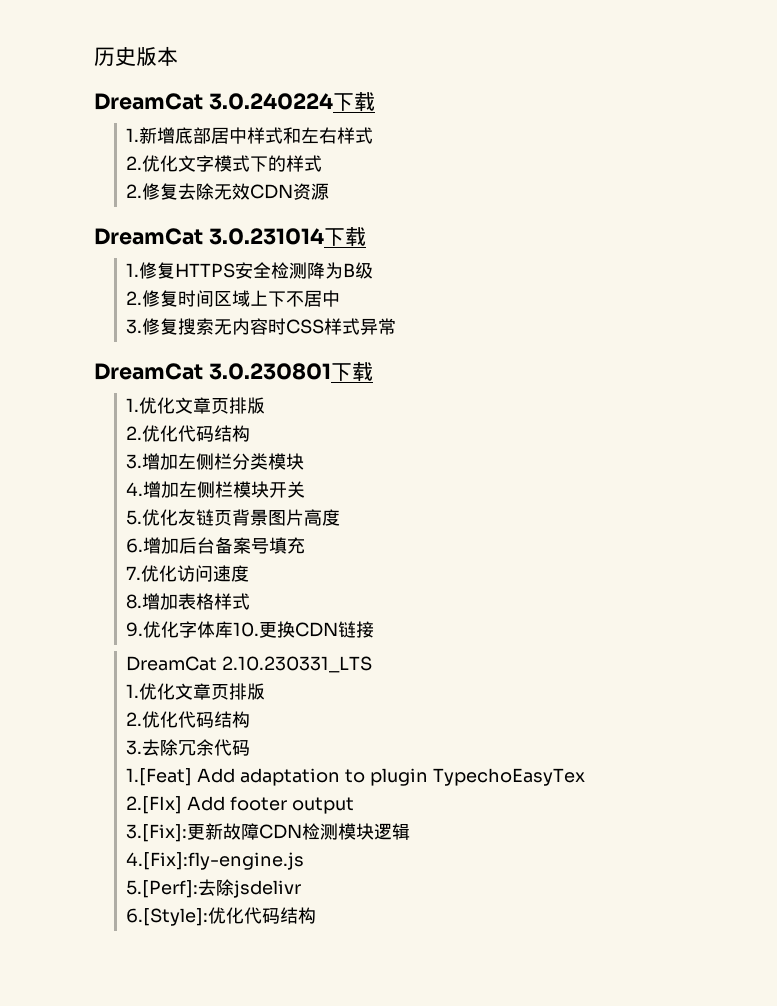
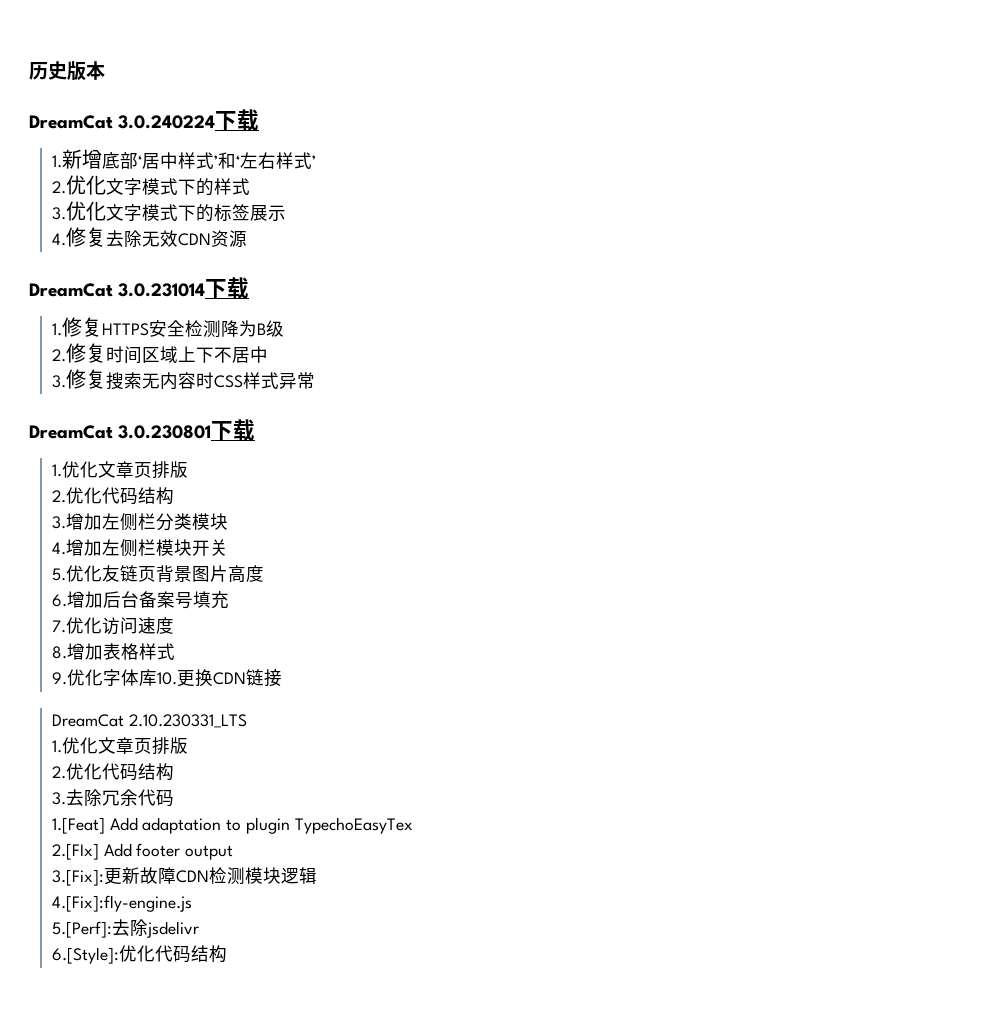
- 1.新增底部居中样式和左右样式
+ 1.新增底部‘居中样式’和‘左右样式’
- 2.修复去除无效CDN资源
+ 3.优化文字模式下的标签展示
+ 4.修复去除无效CDN资源

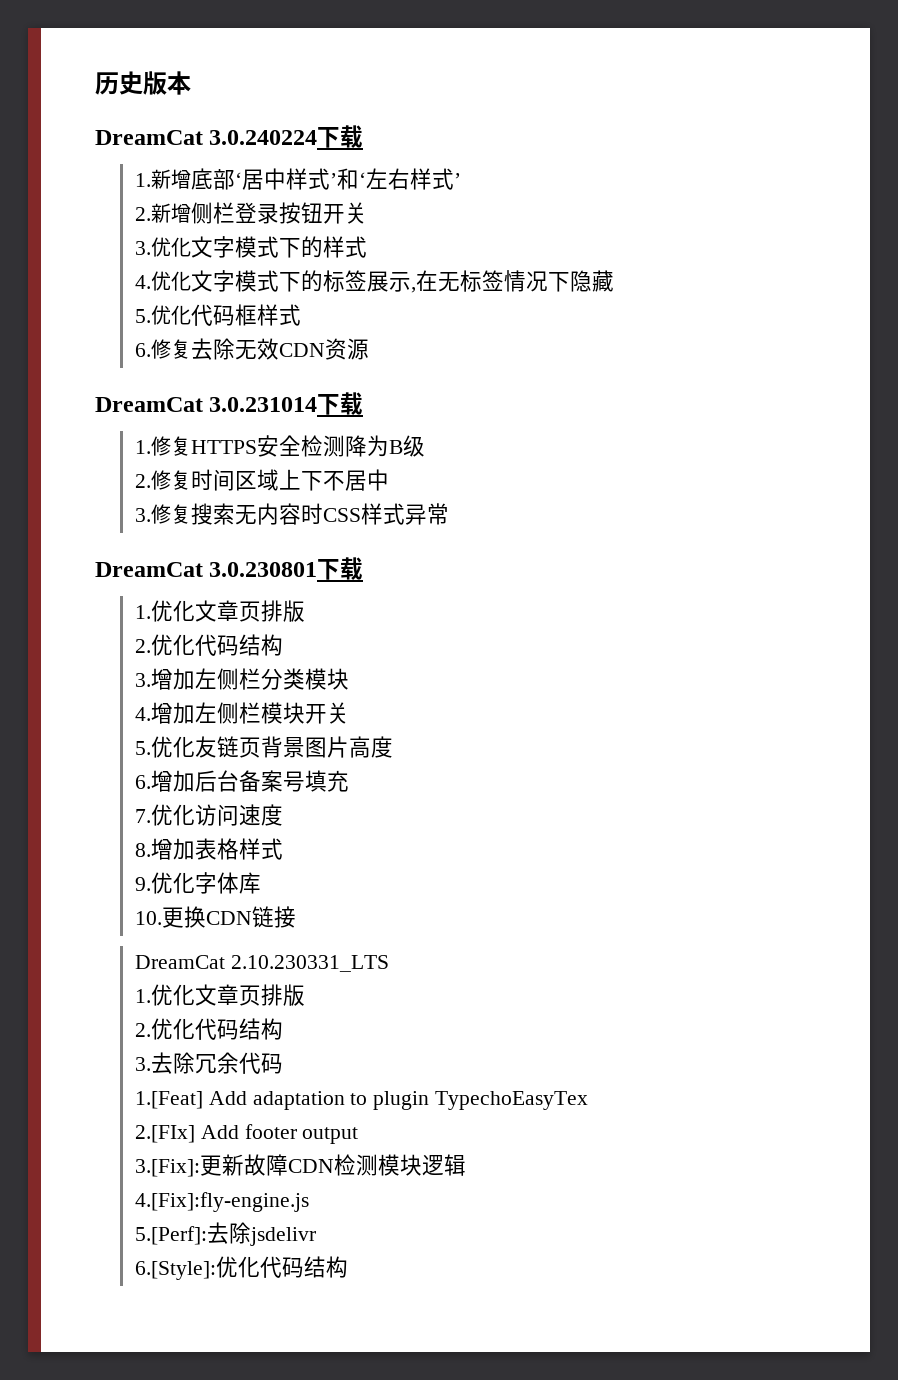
- 2.优化文字模式下的样式
+ 2.新增侧栏登录按钮开关
+ 3.优化文字模式下的样式
- 3.优化文字模式下的标签展示
- 4.修复去除无效CDN资源
+ 4.优化文字模式下的标签展示,在无标签情况下隐藏
+ 5.优化代码框样式
+ 6.修复去除无效CDN资源
- 9.优化字体库10.更换CDN链接
+ 9.优化字体库
+ 10.更换CDN链接

